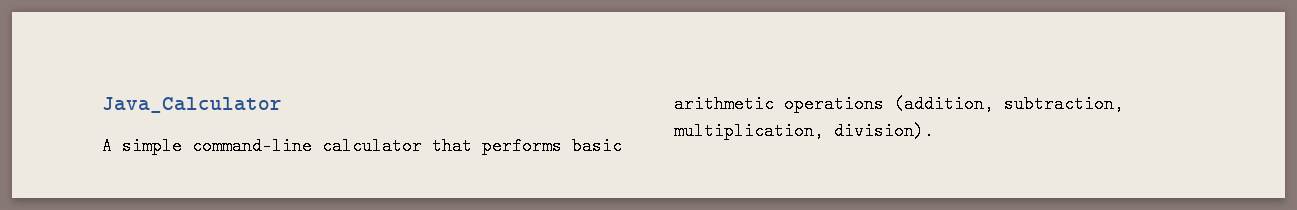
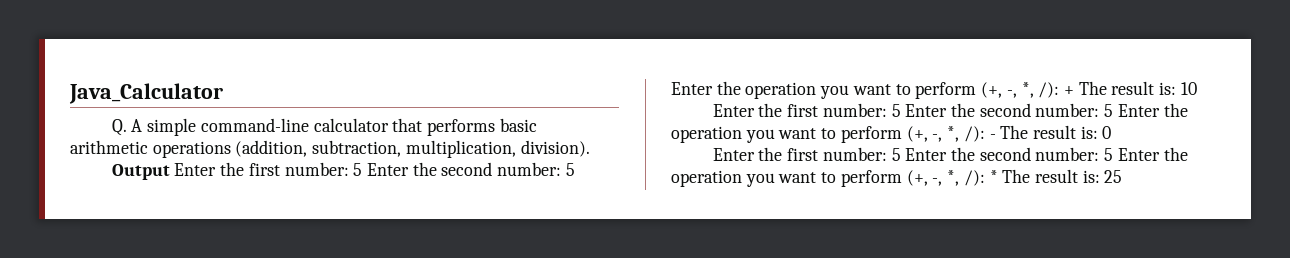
- A simple command-line calculator that performs basic arithmetic operations (addition, subtraction, multiplication, division).
+ Q. A simple command-line calculator that performs basic arithmetic operations (addition, subtraction, multiplication, division).
+ Output Enter the first number: 5 Enter the second number: 5 Enter the operation you want to perform (+, -, *, /): + The result is: 10
+ Enter the first number: 5 Enter the second number: 5 Enter the operation you want to perform (+, -, *, /): - The result is: 0
+ Enter the first number: 5 Enter the second number: 5 Enter the operation you want to perform (+, -, *, /): * The result is: 25

